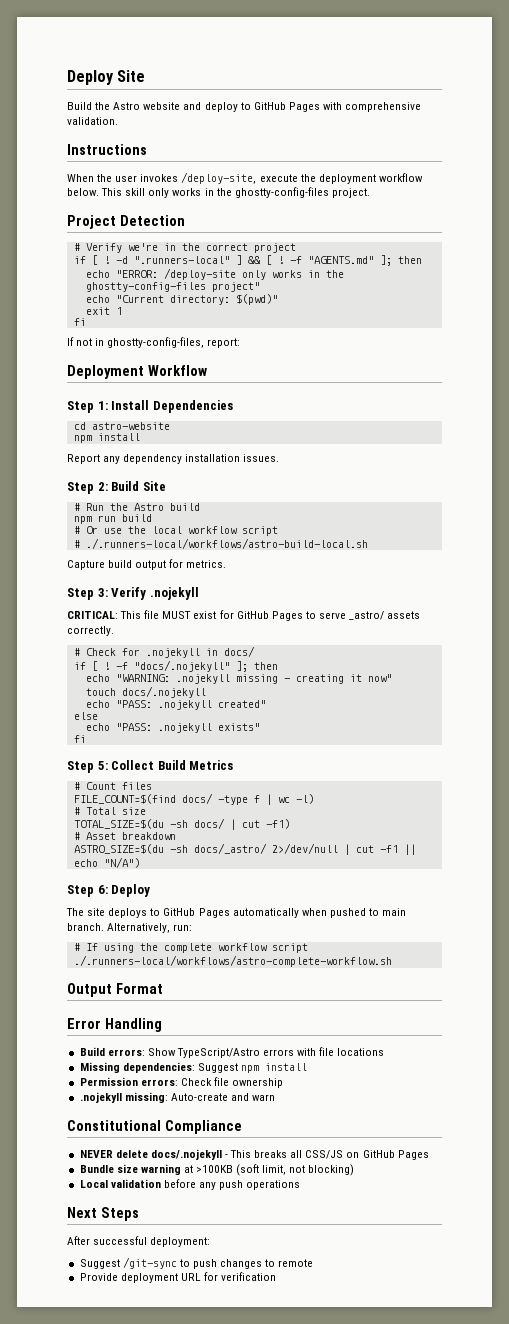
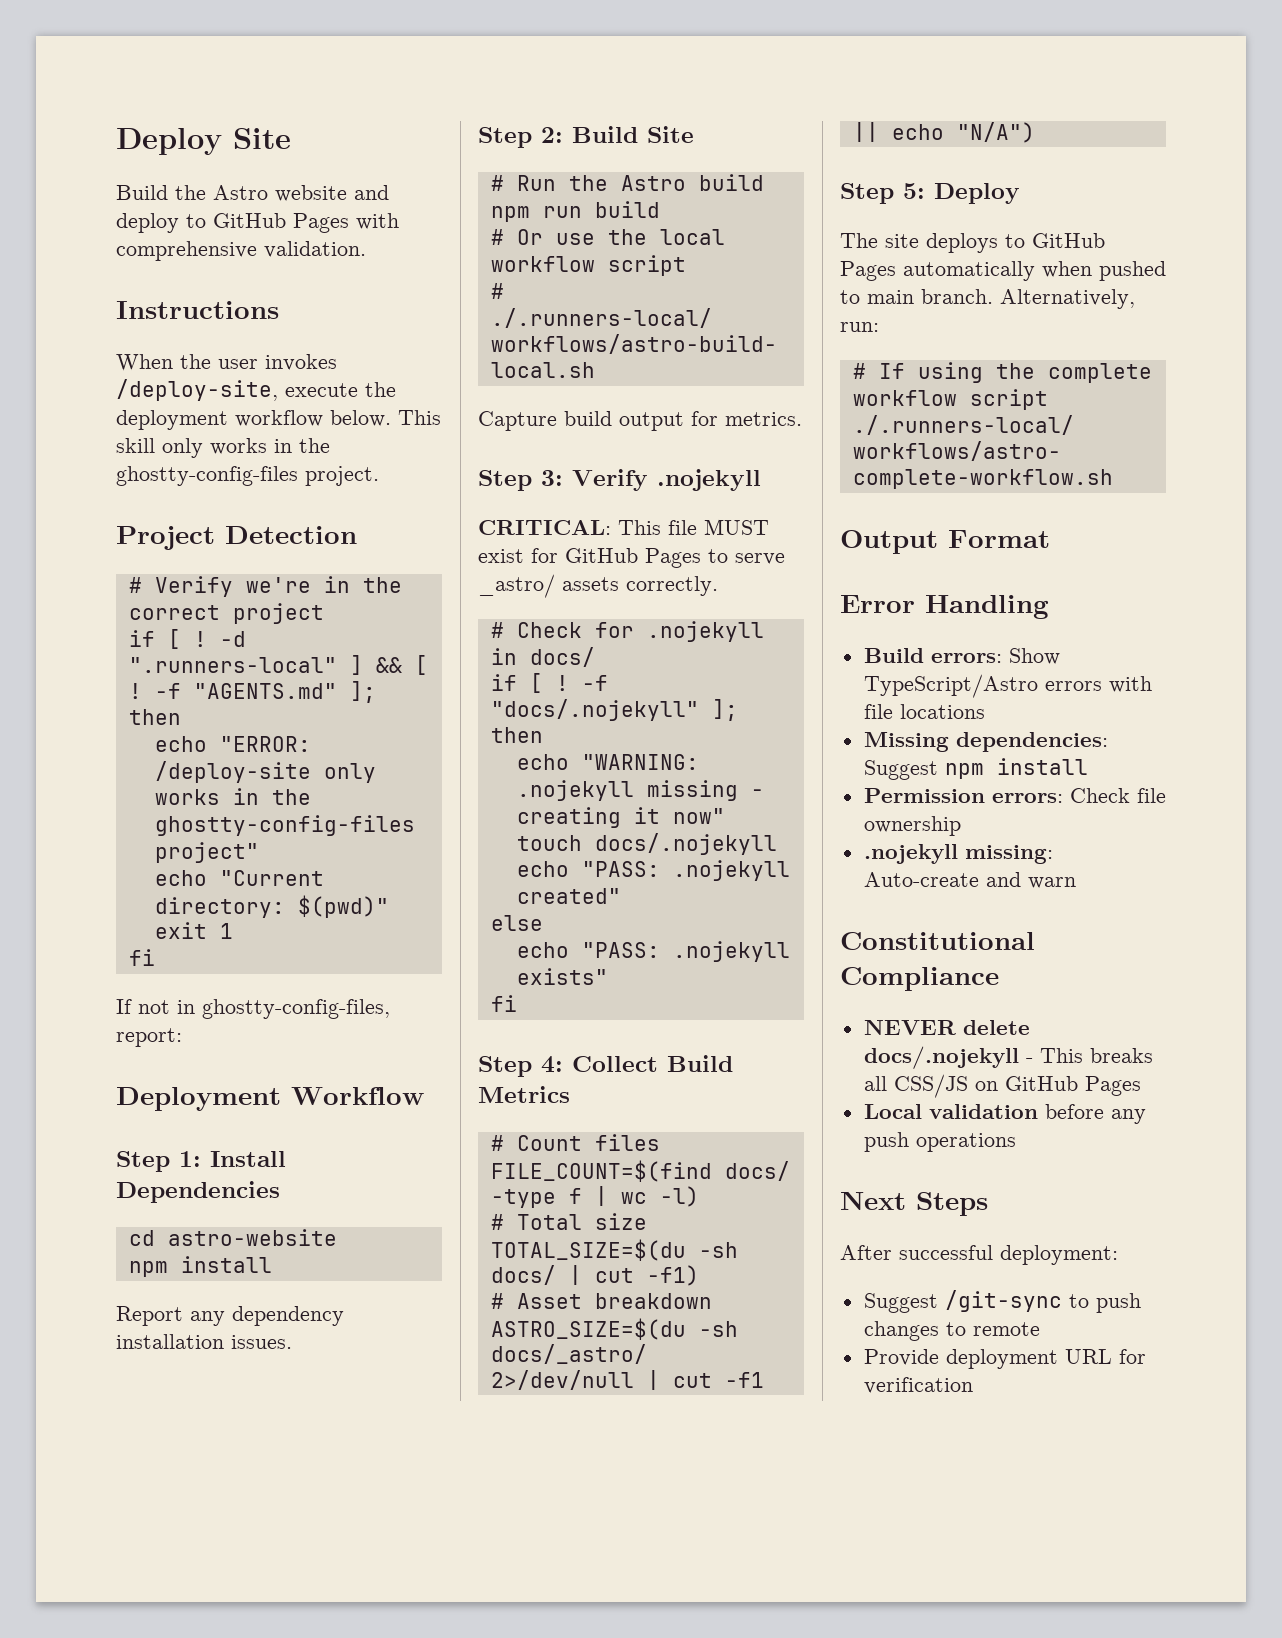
- Step 5: Collect Build Metrics
+ Step 4: Collect Build Metrics
- Step 6: Deploy
+ Step 5: Deploy
- Bundle size warning at >100KB (soft limit, not blocking)

